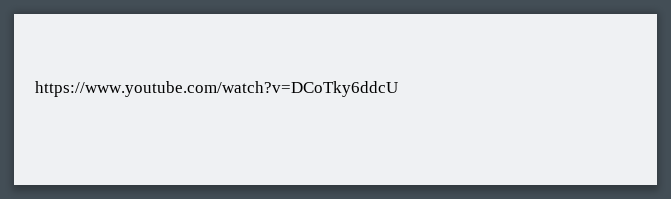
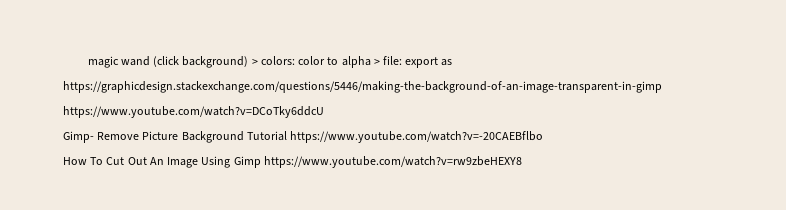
+ magic wand (click background) > colors: color to alpha > file: export as
+ https://graphicdesign.stackexchange.com/questions/5446/making-the-background-of-an-image-transparent-in-gimp
  https://www.youtube.com/watch?v=DCoTky6ddcU
+ Gimp- Remove Picture Background Tutorial https://www.youtube.com/watch?v=-20CAEBflbo
+ How To Cut Out An Image Using Gimp https://www.youtube.com/watch?v=rw9zbeHEXY8

